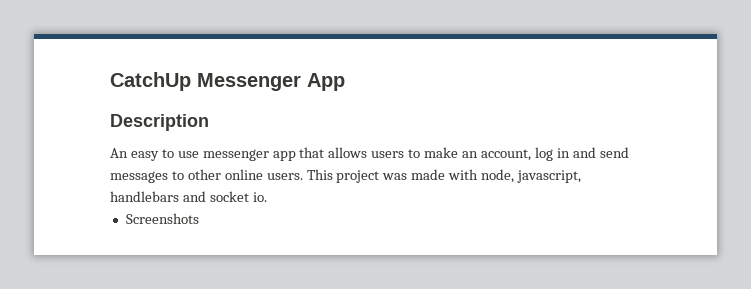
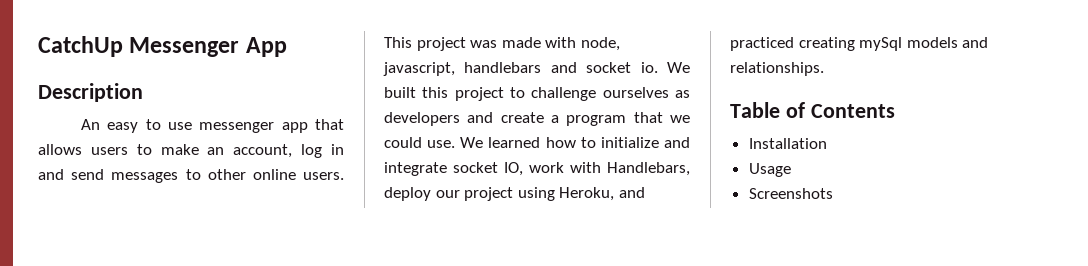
+ We built this project to challenge ourselves as developers and create a program that we could use. We learned how to initialize and integrate socket IO, work with Handlebars, deploy our project using Heroku, and practiced creating mySql models and relationships.
+ Table of Contents
+ Installation
+ Usage

